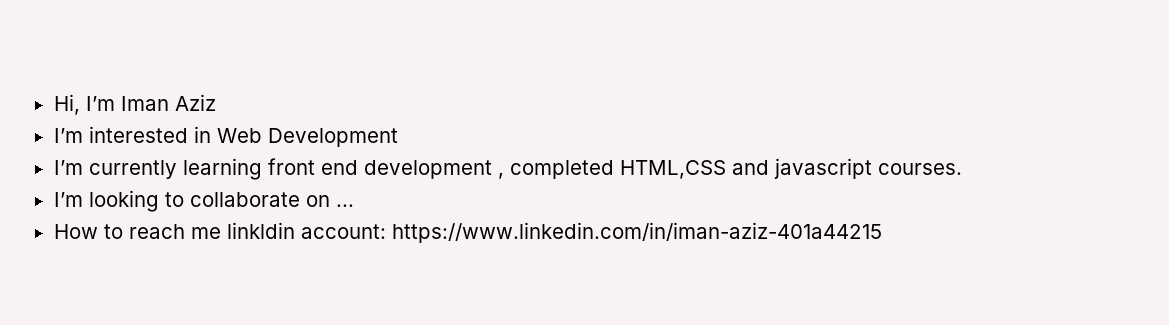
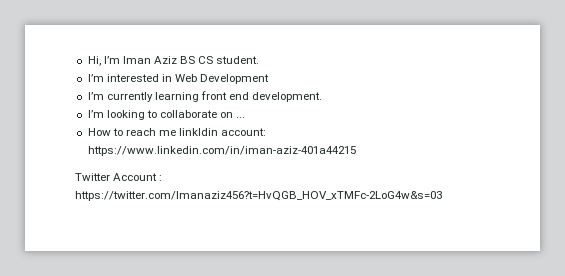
- Hi, I’m Iman Aziz
+ Hi, I’m Iman Aziz BS CS student.
- I’m currently learning front end development , completed HTML,CSS and javascript courses.
+ I’m currently learning front end development.
+ Twitter Account : https://twitter.com/Imanaziz456?t=HvQGB_HOV_xTMFc-2LoG4w&s=03

